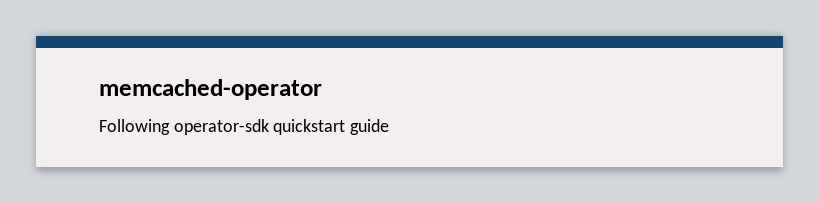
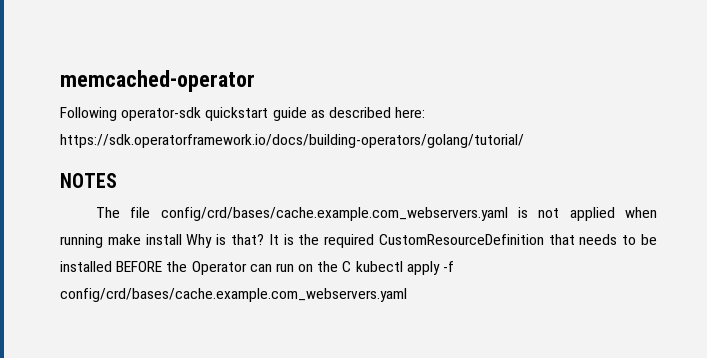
- Following operator-sdk quickstart guide
+ Following operator-sdk quickstart guide as described here: https://sdk.operatorframework.io/docs/building-operators/golang/tutorial/
+ NOTES
+ The file config/crd/bases/cache.example.com_webservers.yaml is not applied when running make install Why is that? It is the required CustomResourceDefinition that needs to be installed BEFORE the Operator can run on the C kubectl apply -f config/crd/bases/cache.example.com_webservers.yaml

